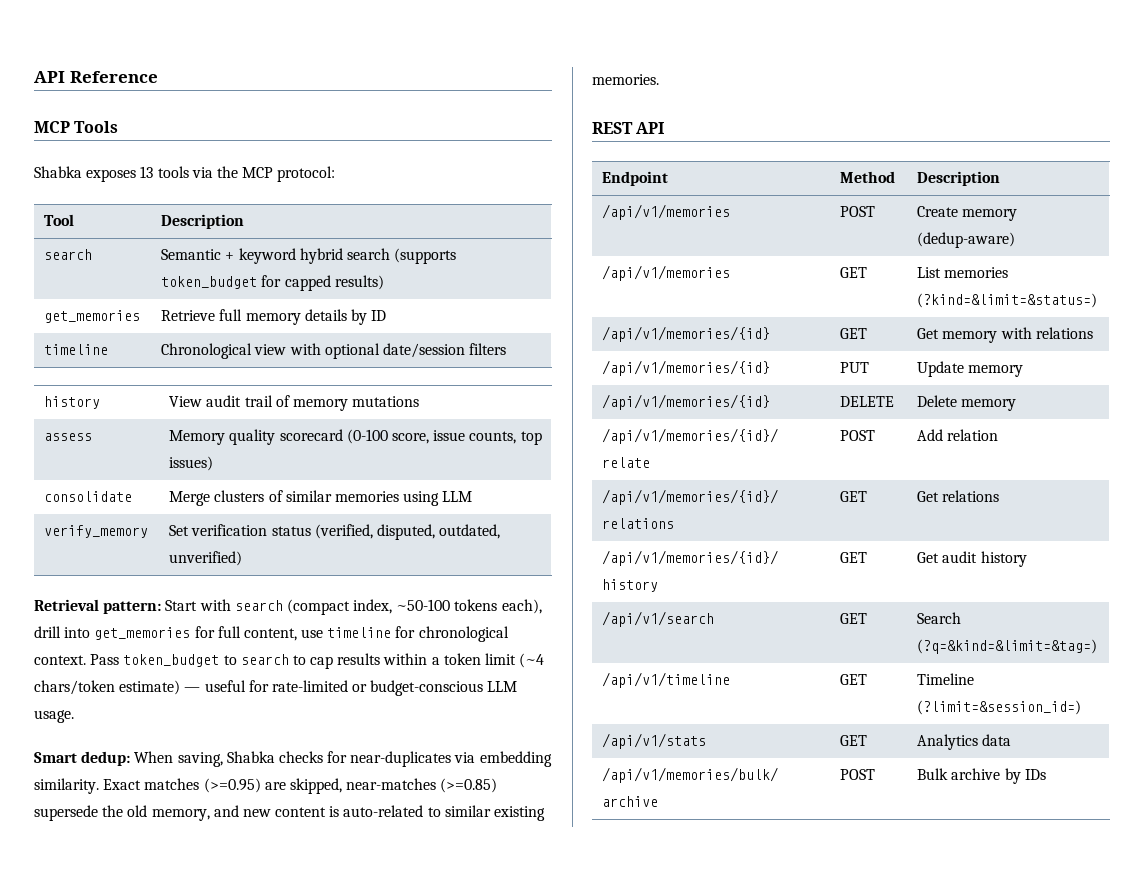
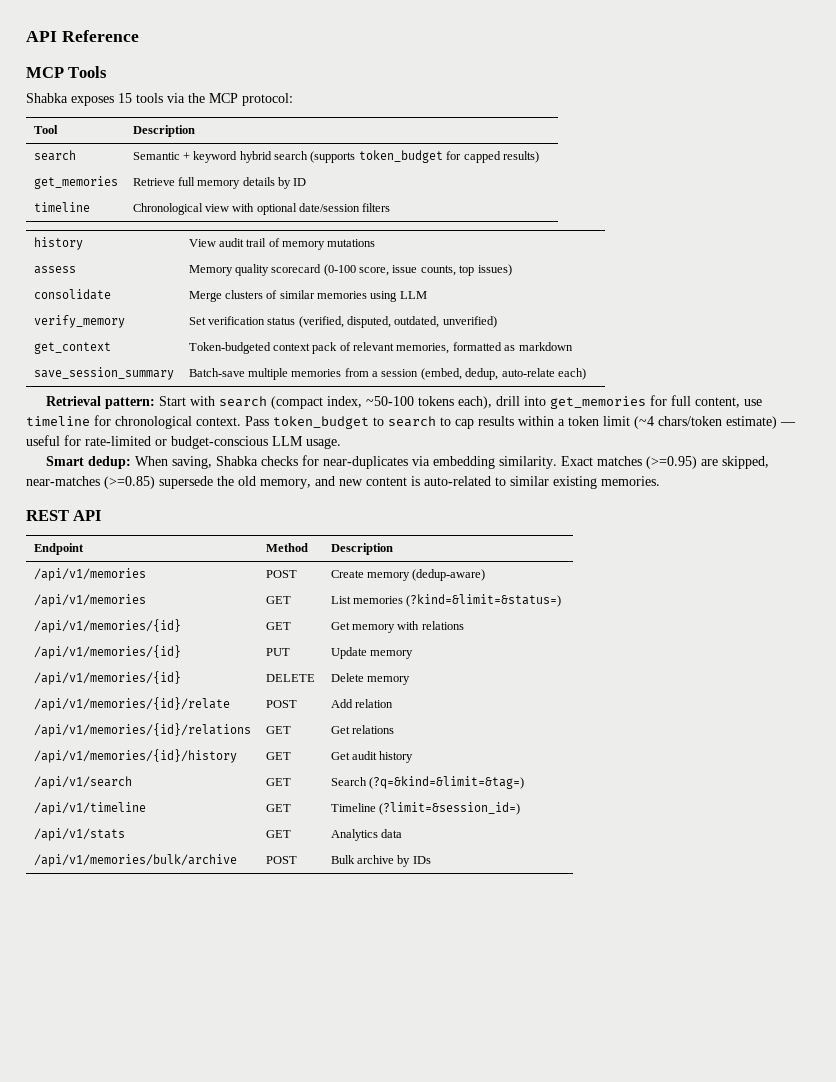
- Shabka exposes 13 tools via the MCP protocol:
+ Shabka exposes 15 tools via the MCP protocol:
+ get_context | Token-budgeted context pack of relevant memories, formatted as markdown
+ save_session_summary | Batch-save multiple memories from a session (embed, dedup, auto-relate each)

